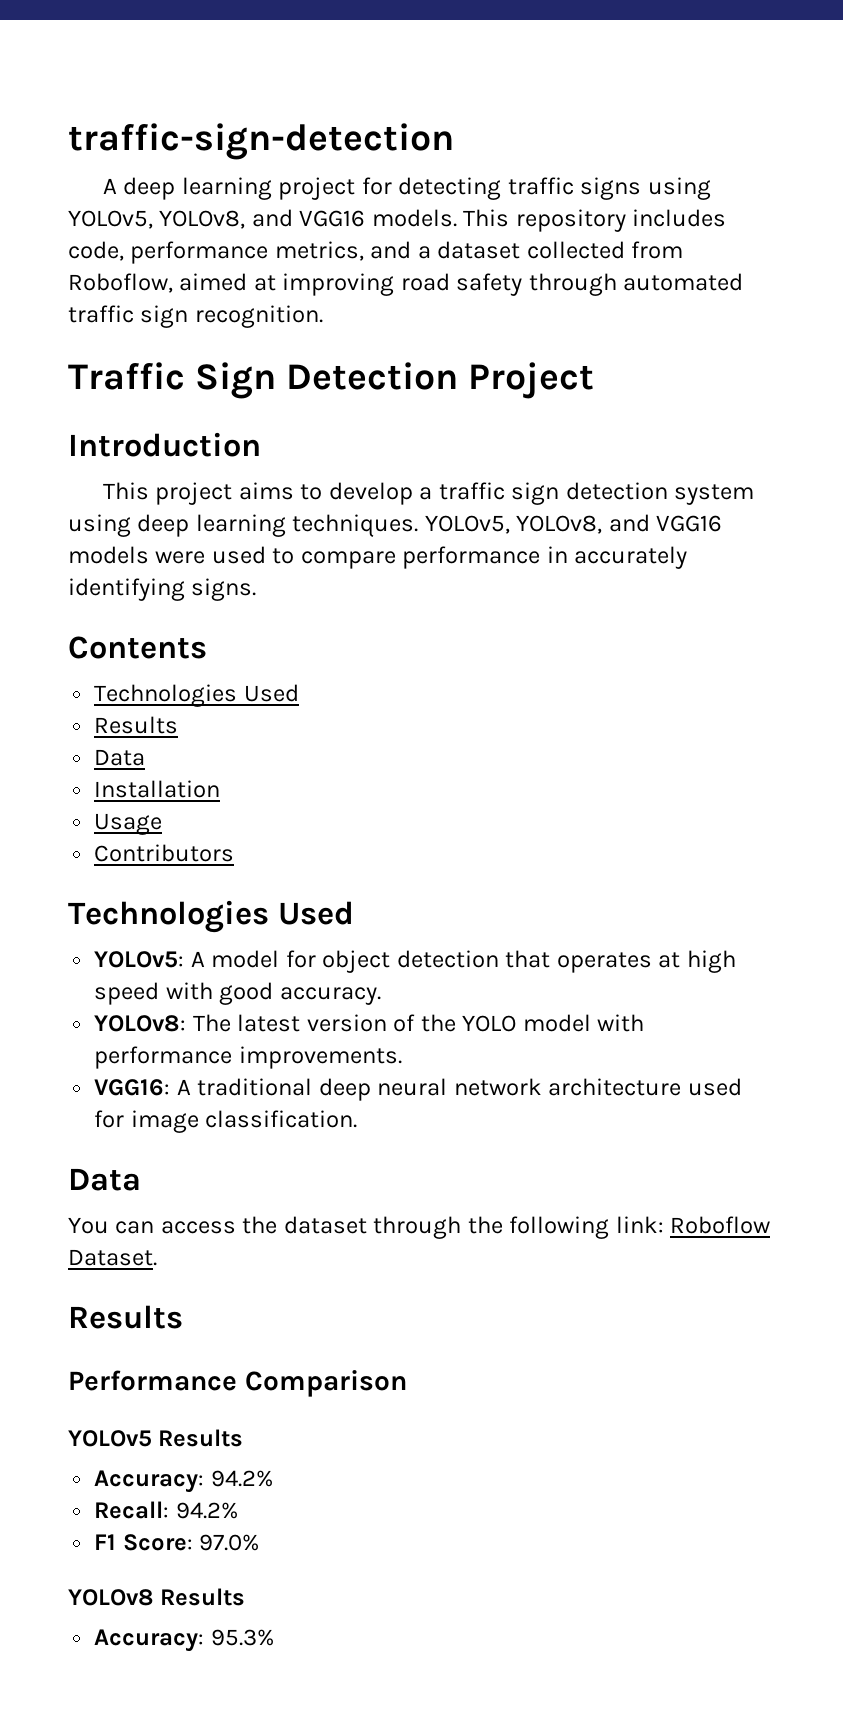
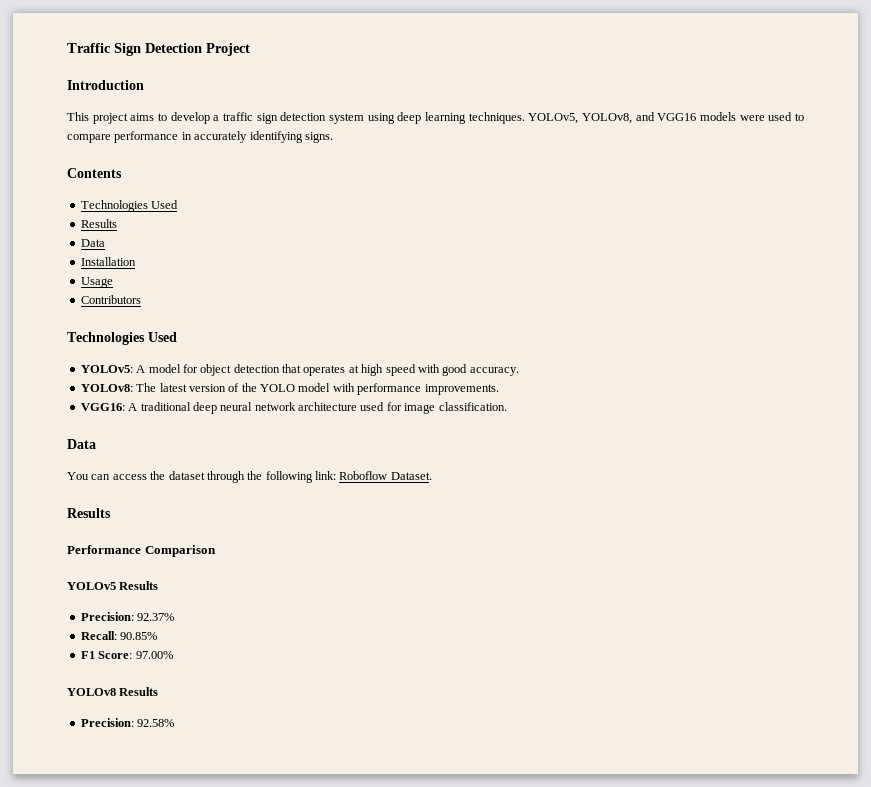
- traffic-sign-detection
- A deep learning project for detecting traffic signs using YOLOv5, YOLOv8, and VGG16 models. This repository includes code, performance metrics, and a dataset collected from Roboflow, aimed at improving road safety through automated traffic sign recognition.
- Accuracy: 94.2%
+ Precision: 92.37%
- Recall: 94.2%
+ Recall: 90.85%
- F1 Score: 97.0%
+ F1 Score: 97.00%
- Accuracy: 95.3%
+ Precision: 92.58%

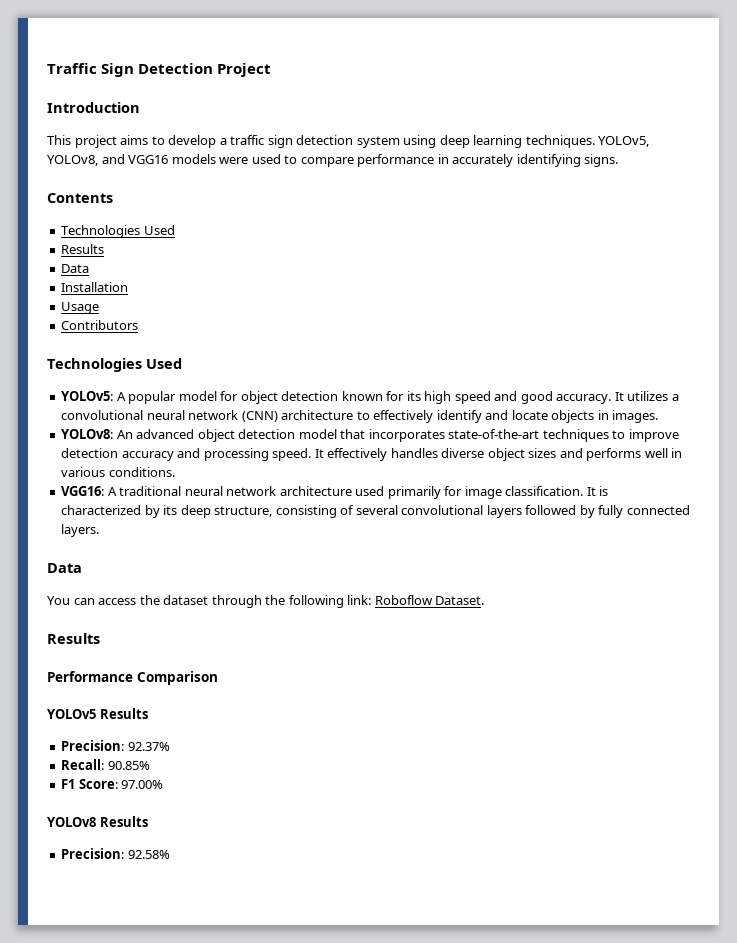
- YOLOv5: A model for object detection that operates at high speed with good accuracy.
- YOLOv8: The latest version of the YOLO model with performance improvements.
+ YOLOv5: A popular model for object detection known for its high speed and good accuracy. It utilizes a convolutional neural network (CNN) architecture to effectively identify and locate objects in images.
+ YOLOv8: An advanced object detection model that incorporates state-of-the-art techniques to improve detection accuracy and processing speed. It effectively handles diverse object sizes and performs well in various conditions.
- VGG16: A traditional deep neural network architecture used for image classification.
+ VGG16: A traditional neural network architecture used primarily for image classification. It is characterized by its deep structure, consisting of several convolutional layers followed by fully connected layers.

